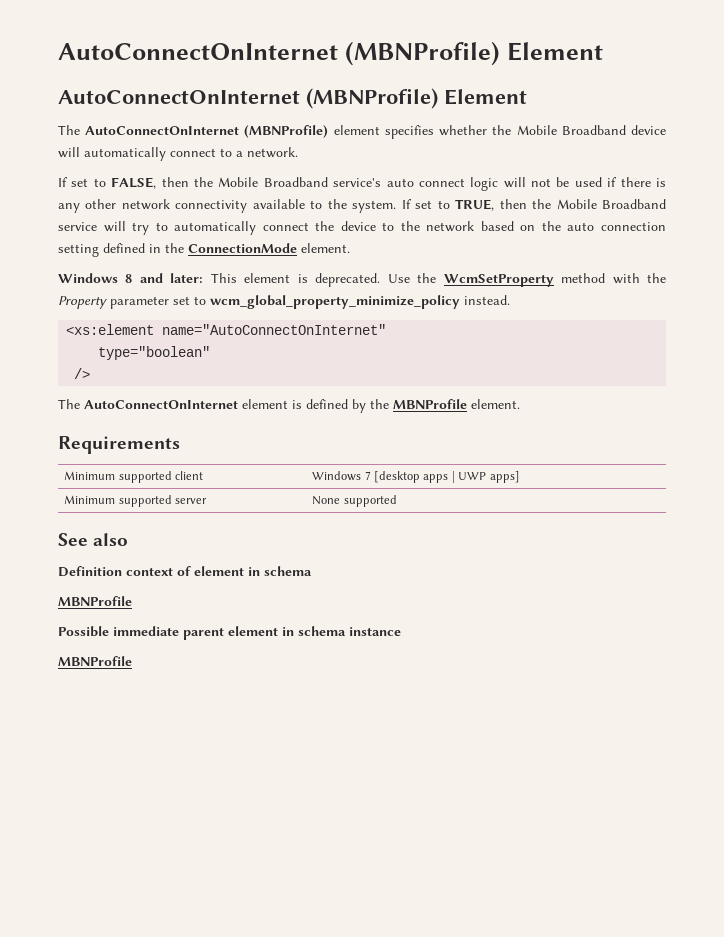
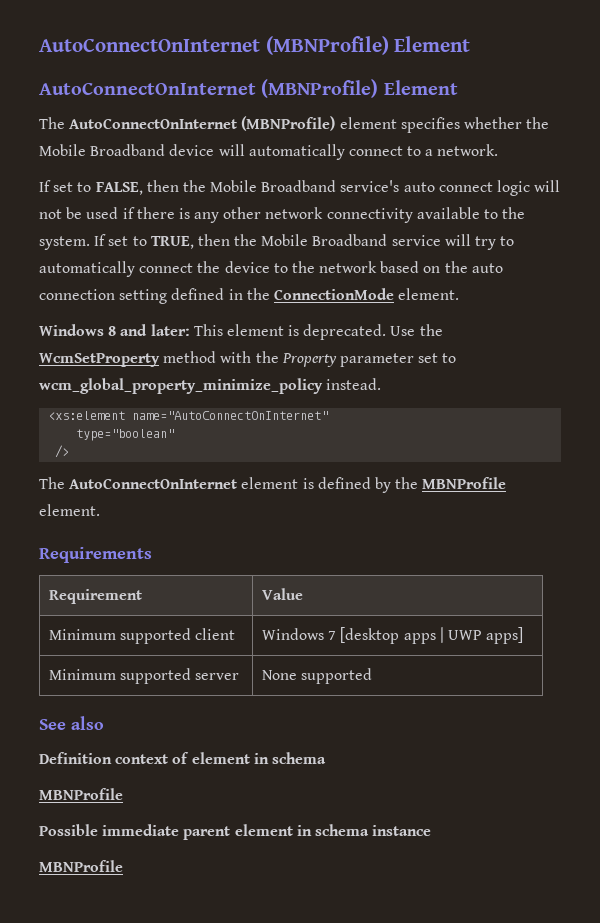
+ Requirement | Value

